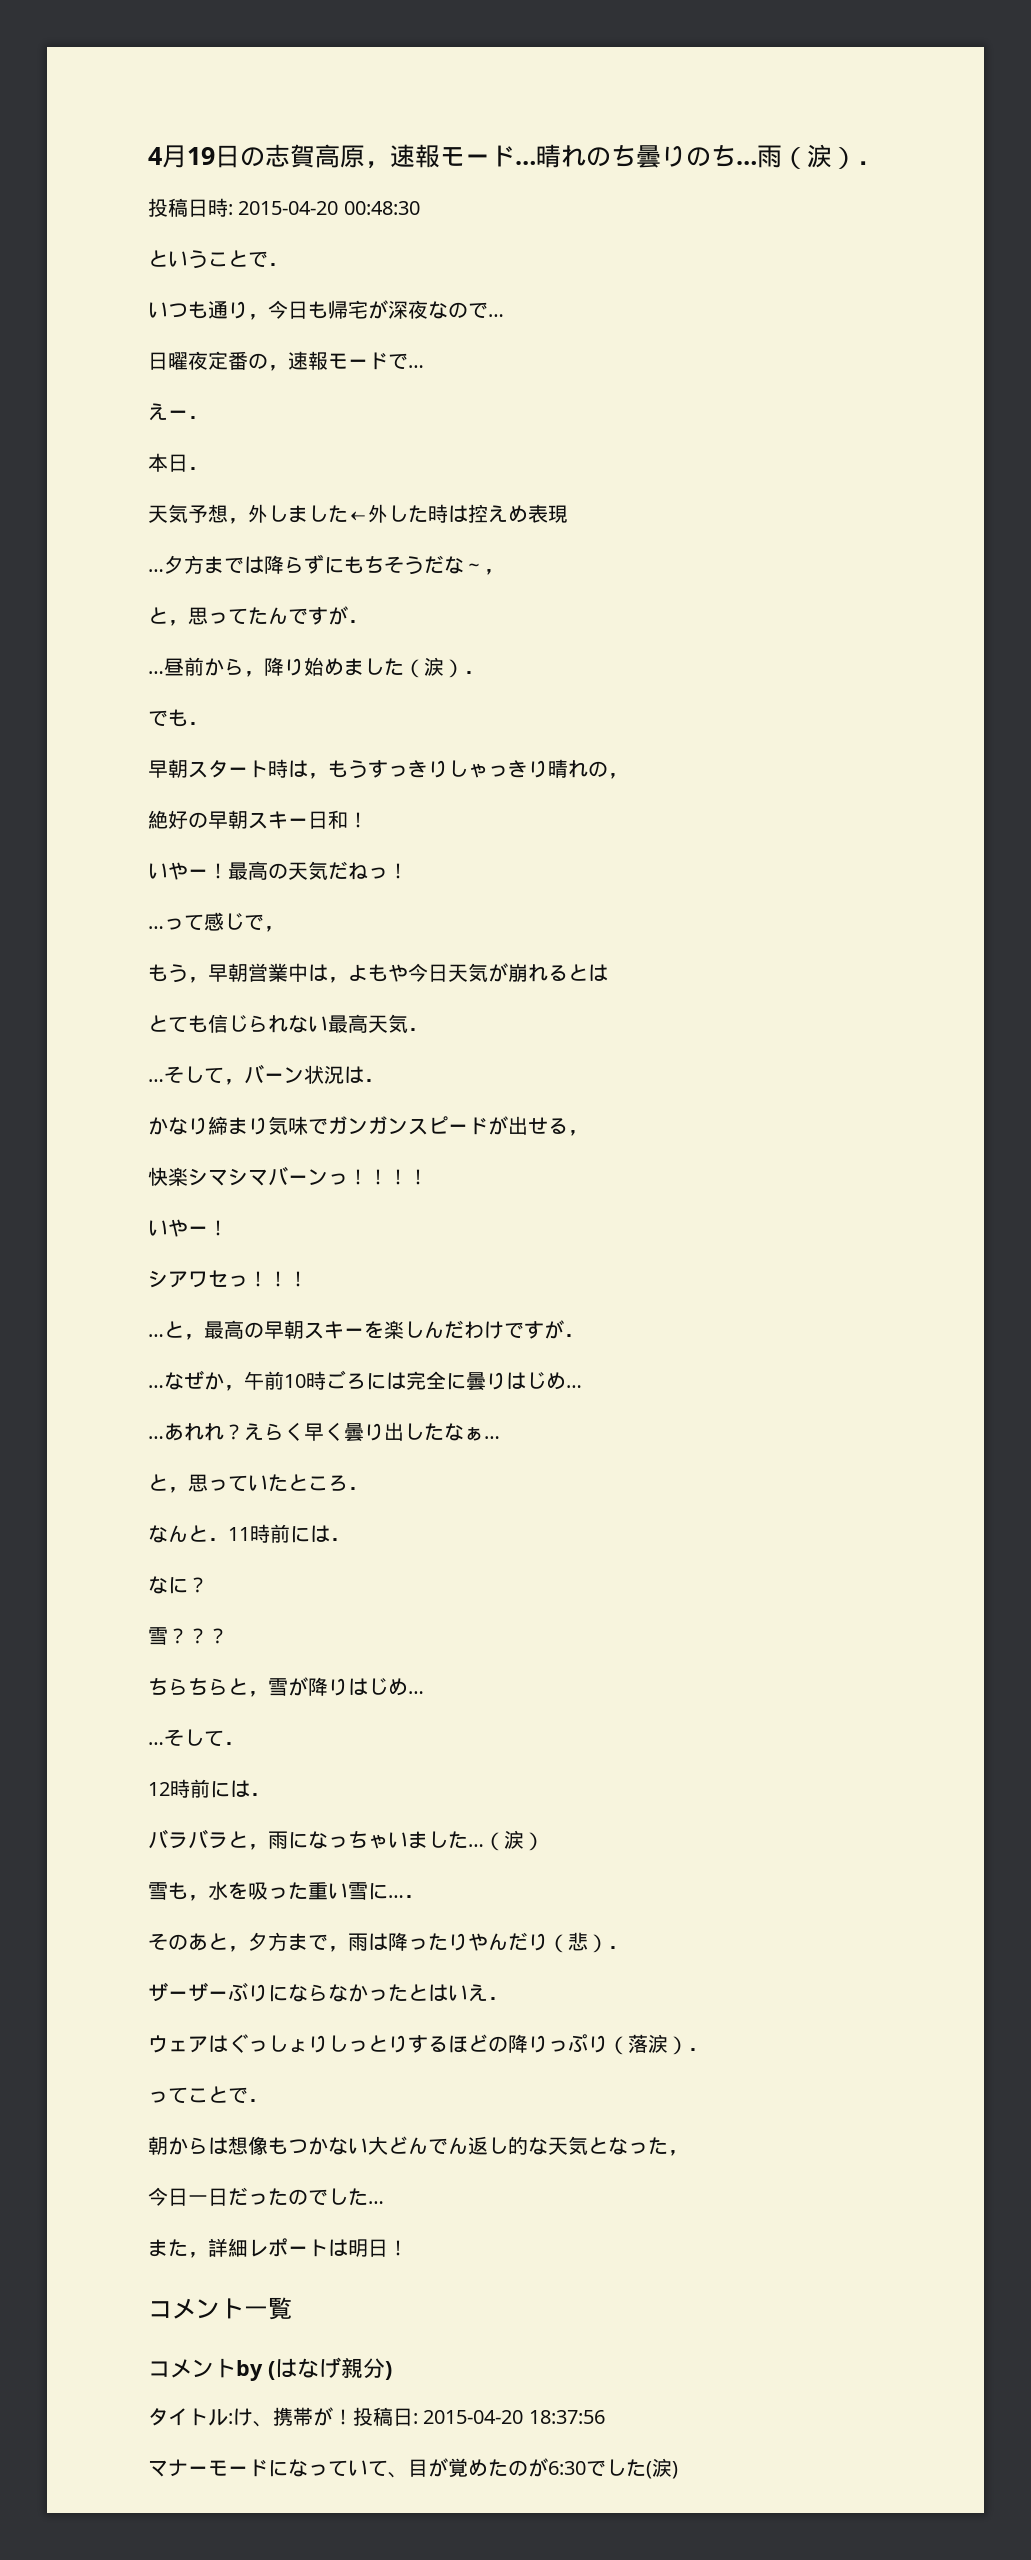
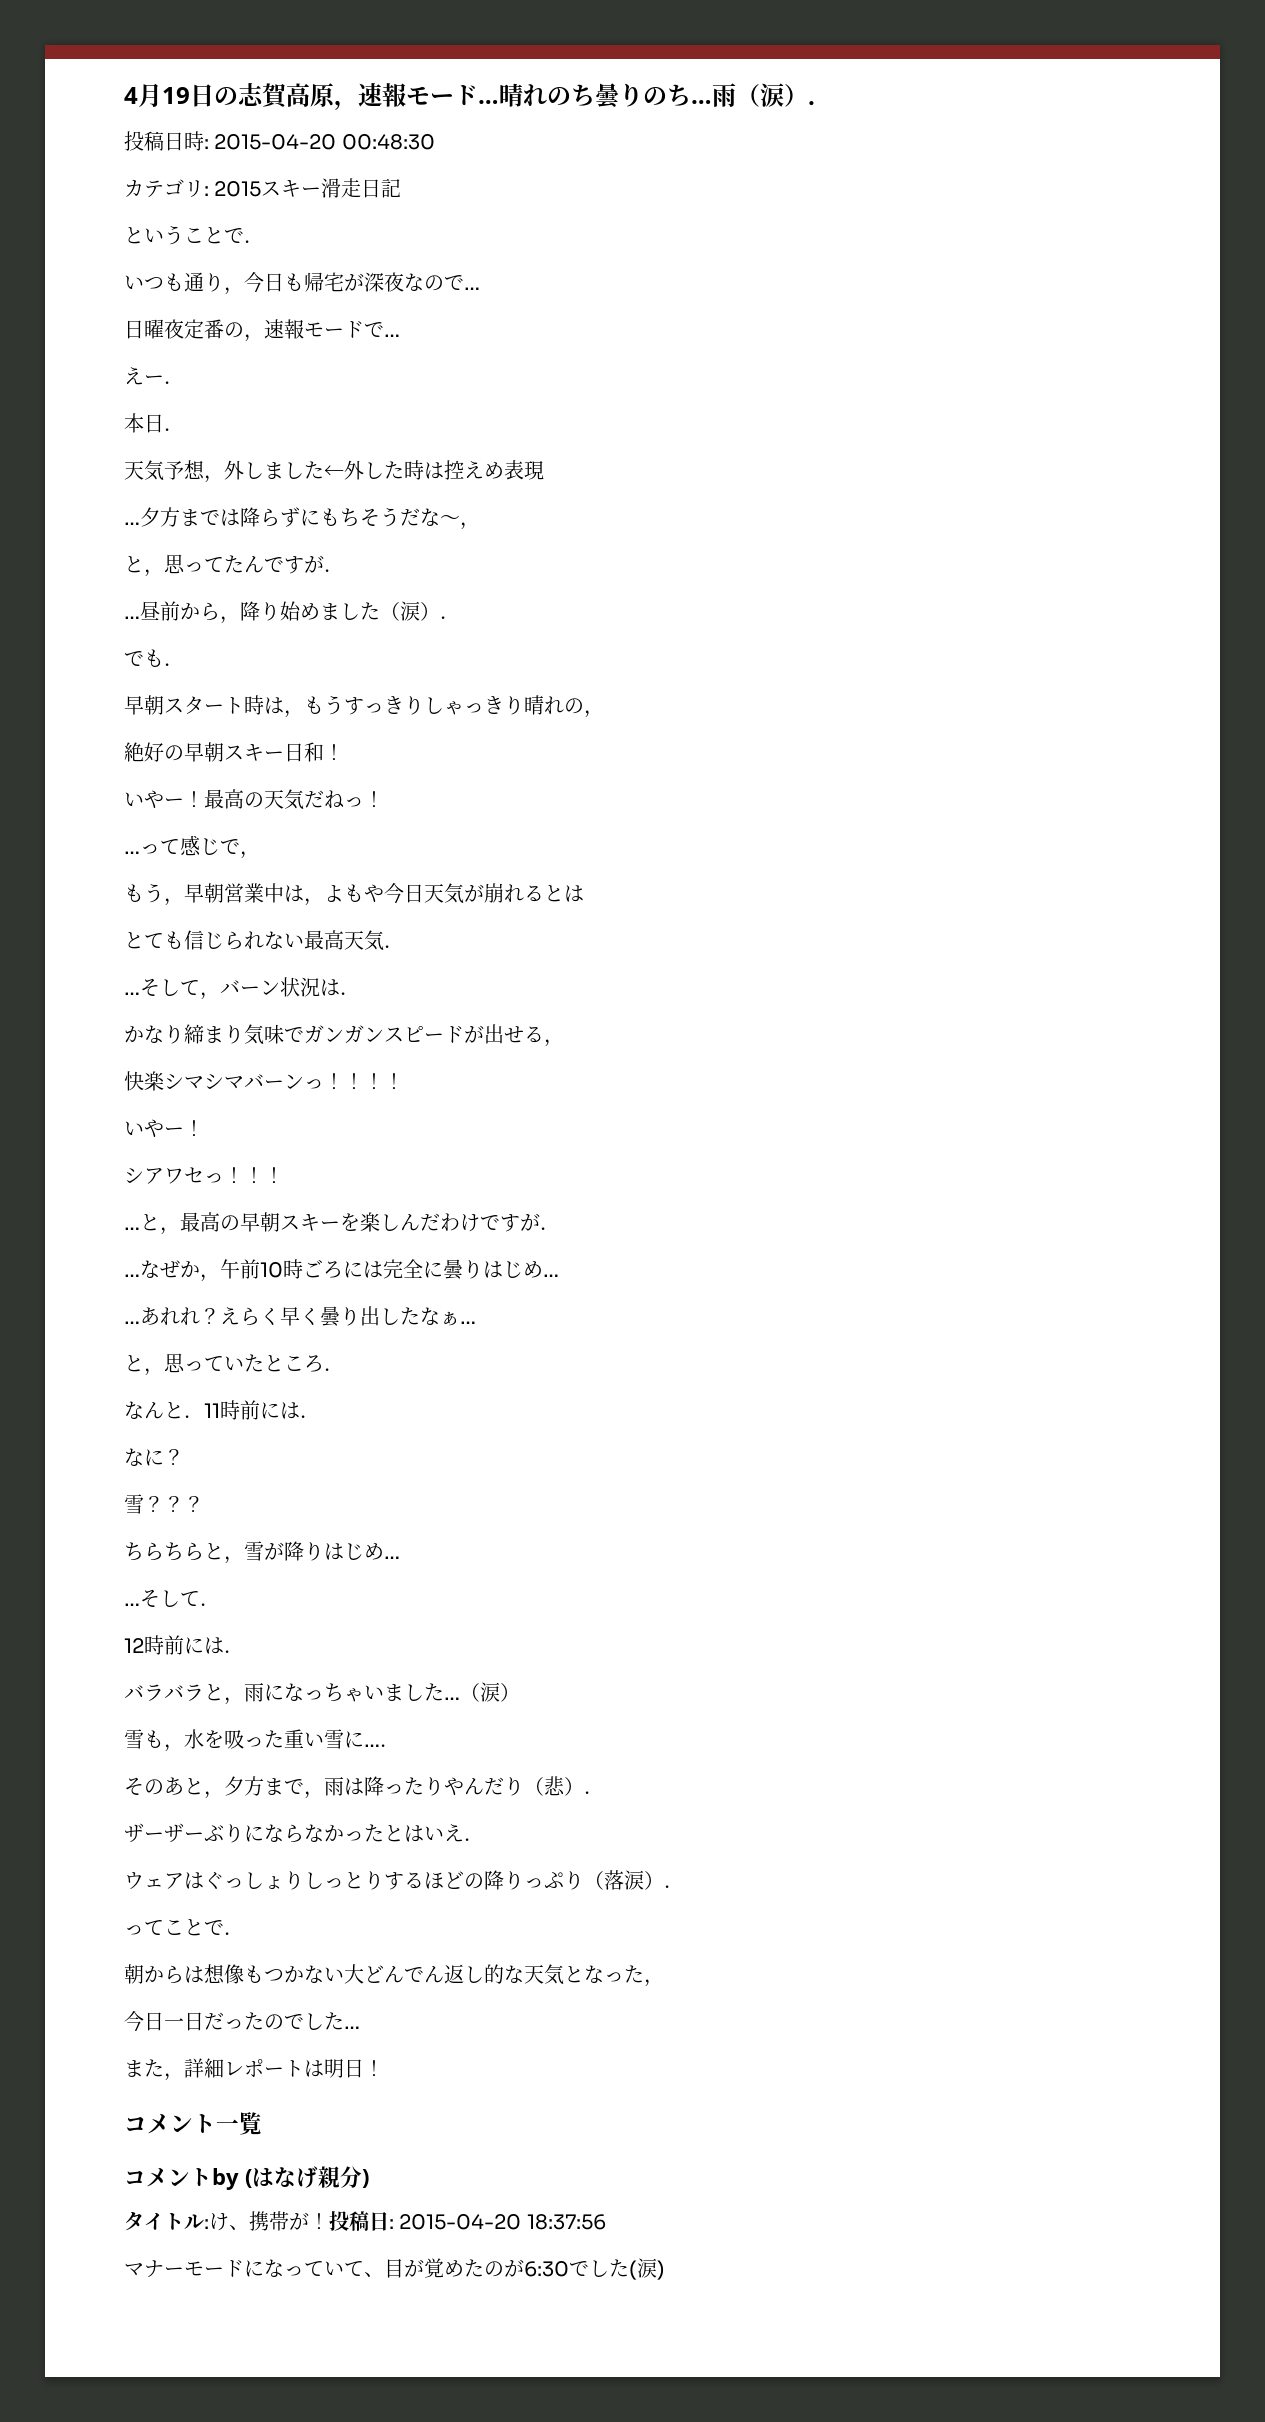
+ カテゴリ: 2015スキー滑走日記

